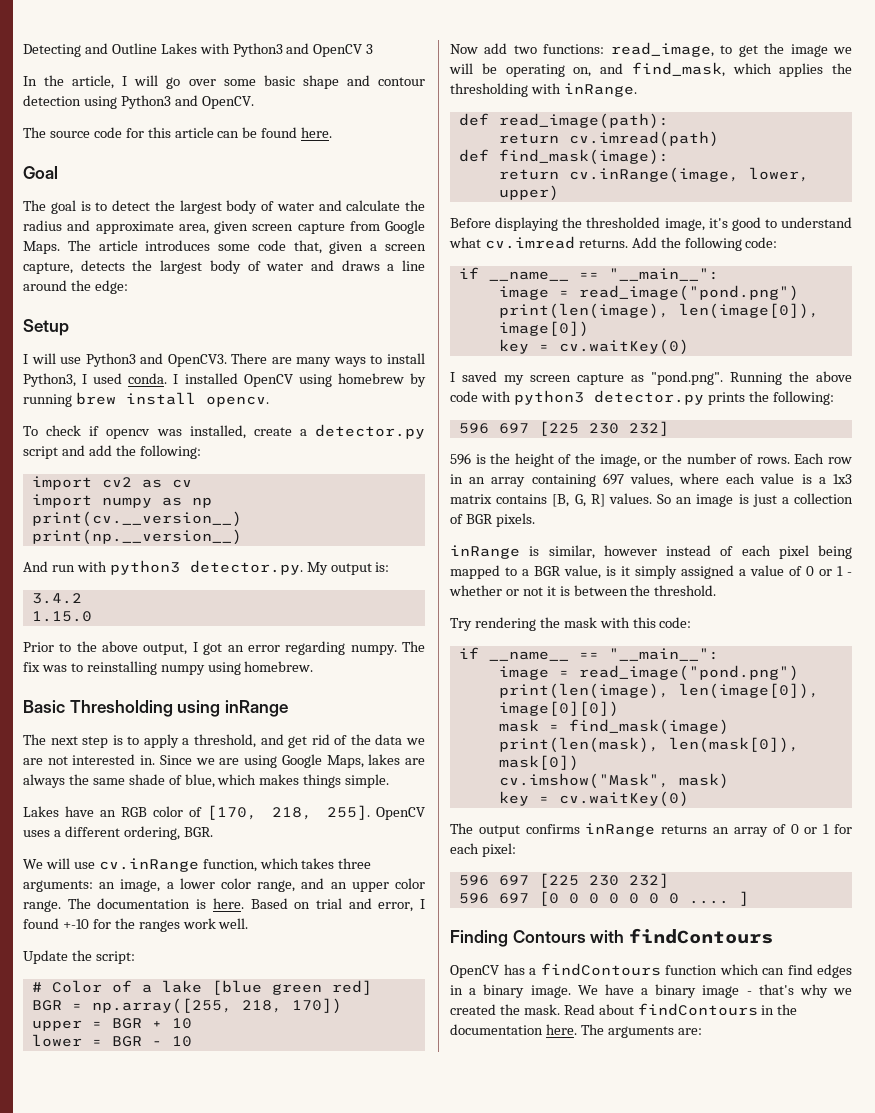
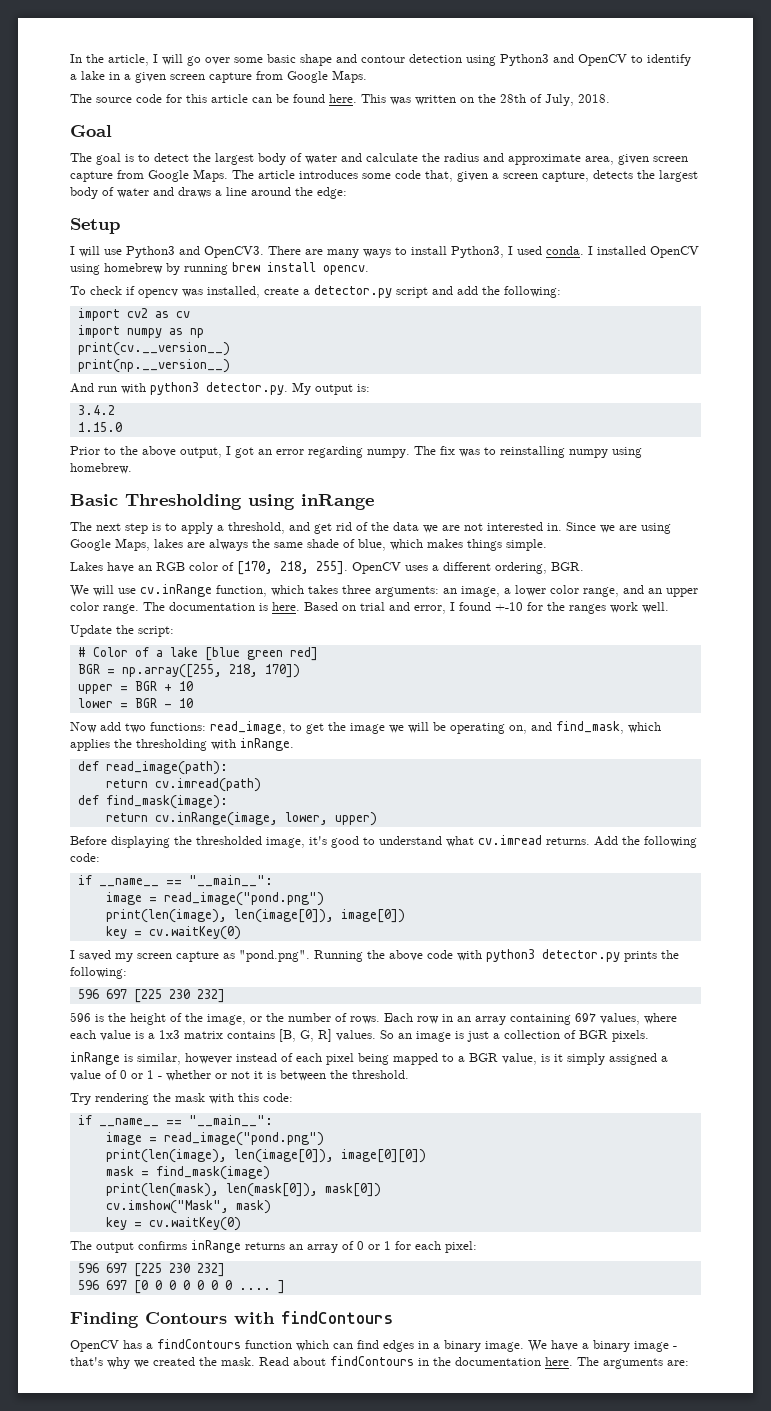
- Detecting and Outline Lakes with Python3 and OpenCV 3
- In the article, I will go over some basic shape and contour detection using Python3 and OpenCV.
+ In the article, I will go over some basic shape and contour detection using Python3 and OpenCV to identify a lake in a given screen capture from Google Maps.
+ This was written on the 28th of July, 2018.

